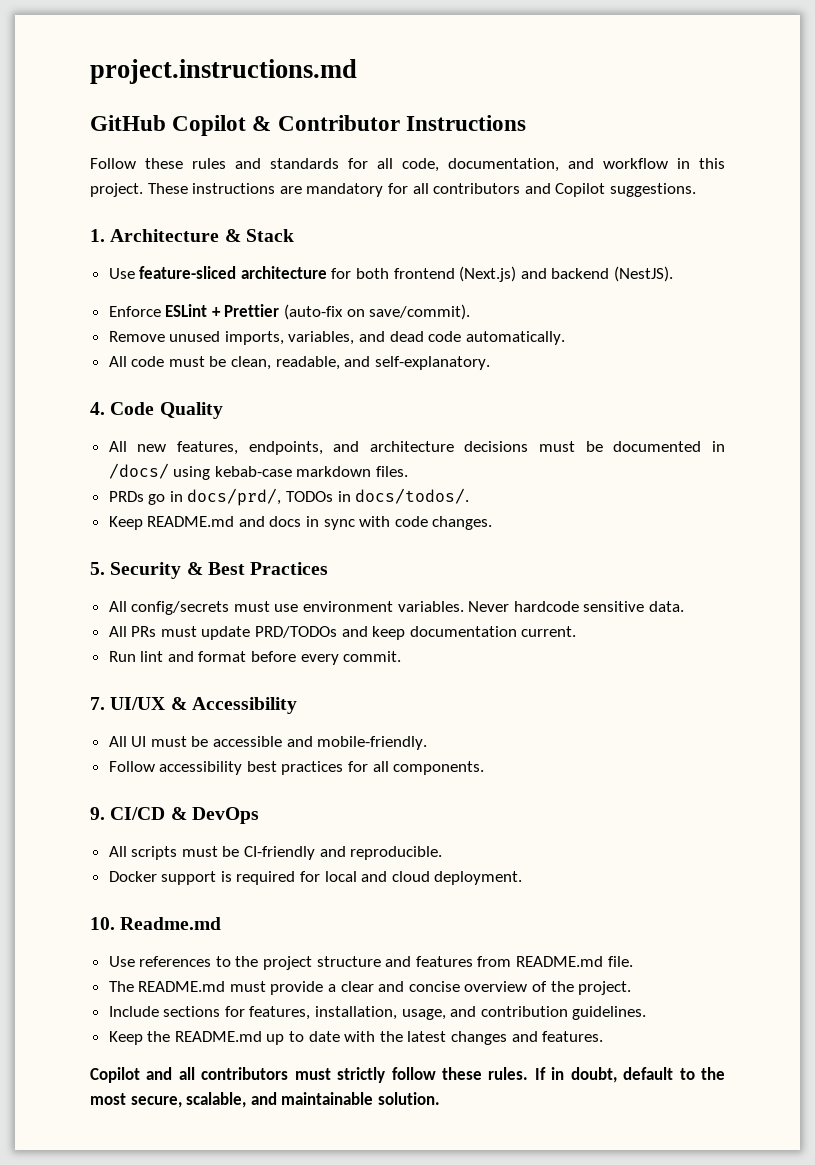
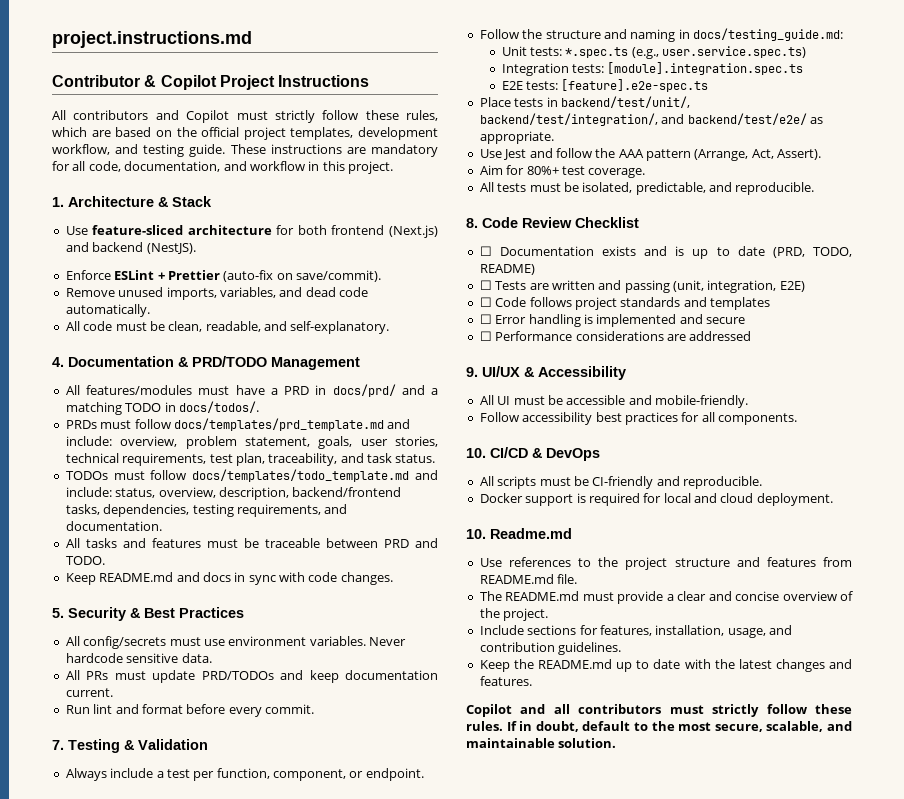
- GitHub Copilot & Contributor Instructions
- Follow these rules and standards for all code, documentation, and workflow in this project. These instructions are mandatory for all contributors and Copilot suggestions.
+ Contributor & Copilot Project Instructions
+ All contributors and Copilot must strictly follow these rules, which are based on the official project templates, development workflow, and testing guide. These instructions are mandatory for all code, documentation, and workflow in this project.
- 4. Code Quality
- All new features, endpoints, and architecture decisions must be documented in /docs/ using kebab-case markdown files.
- PRDs go in docs/prd/, TODOs in docs/todos/.
+ 4. Documentation & PRD/TODO Management
+ All features/modules must have a PRD in docs/prd/ and a matching TODO in docs/todos/.
+ PRDs must follow docs/templates/prd_template.md and include: overview, problem statement, goals, user stories, technical requirements, test plan, traceability, and task status.
+ TODOs must follow docs/templates/todo_template.md and include: status, overview, description, backend/frontend tasks, dependencies, testing requirements, and documentation.
+ All tasks and features must be traceable between PRD and TODO.
- 7. UI/UX & Accessibility
+ 7. Testing & Validation
+ Always include a test per function, component, or endpoint.
+ Follow the structure and naming in docs/testing_guide.md:
+ Unit tests: *.spec.ts (e.g., user.service.spec.ts)
+ Integration tests: [module].integration.spec.ts
+ E2E tests: [feature].e2e-spec.ts
+ Place tests in backend/test/unit/, backend/test/integration/, and backend/test/e2e/ as appropriate.
+ Use Jest and follow the AAA pattern (Arrange, Act, Assert).
+ Aim for 80%+ test coverage.
+ All tests must be isolated, predictable, and reproducible.
+ 8. Code Review Checklist
+ ☐ Documentation exists and is up to date (PRD, TODO, README)
+ ☐ Tests are written and passing (unit, integration, E2E)
+ ☐ Code follows project standards and templates
+ ☐ Error handling is implemented and secure
+ ☐ Performance considerations are addressed
+ 9. UI/UX & Accessibility
- 9. CI/CD & DevOps
+ 10. CI/CD & DevOps

